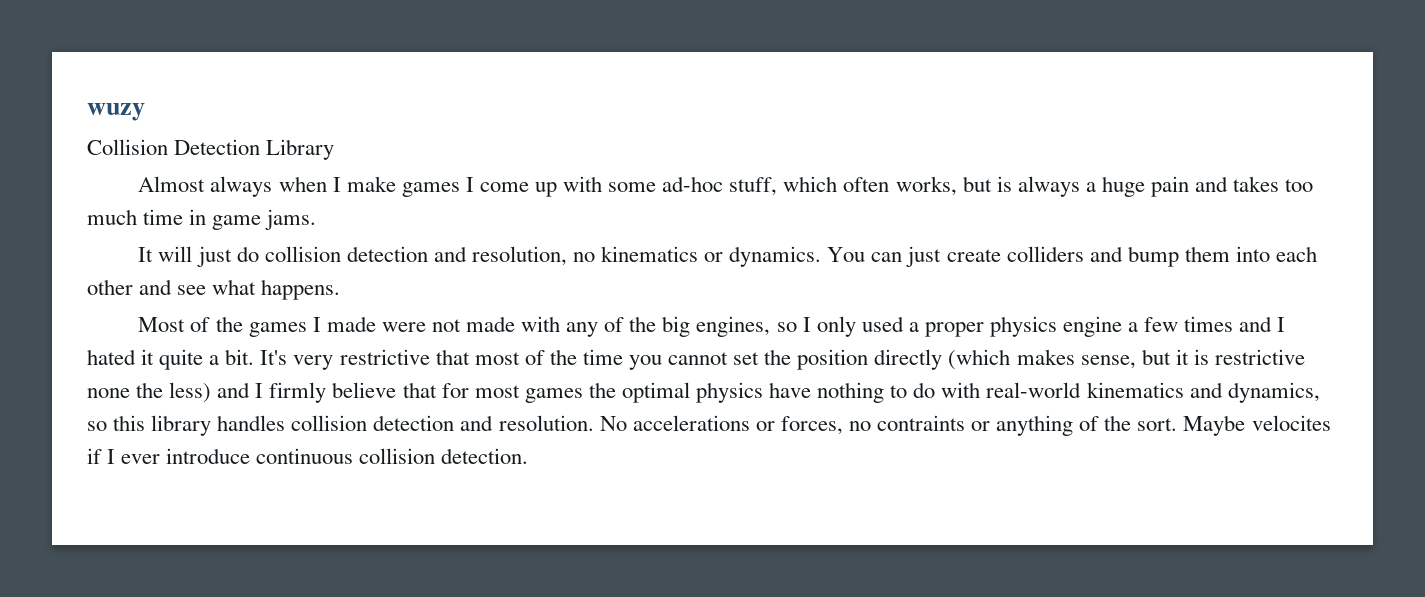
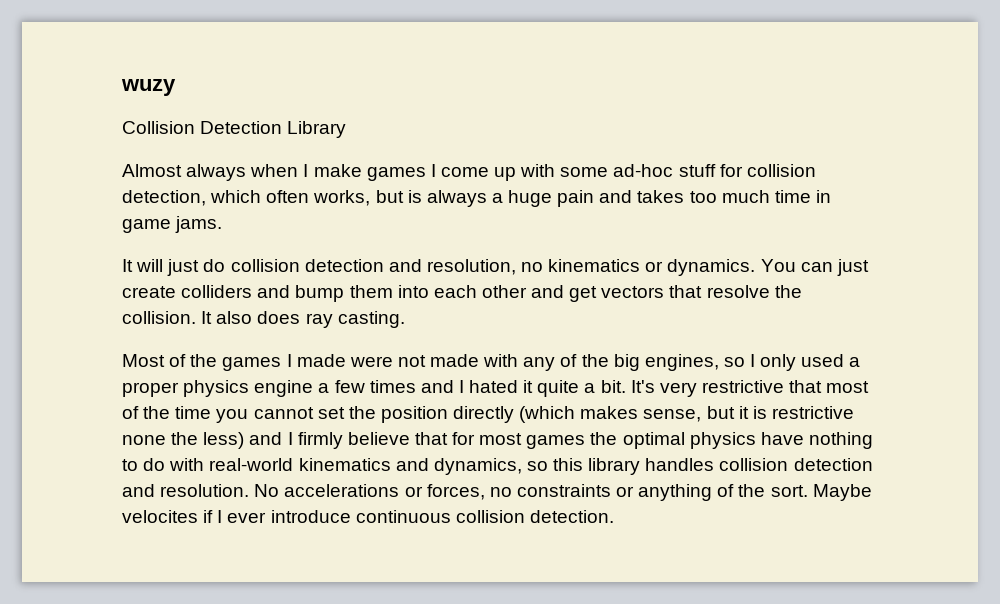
- Almost always when I make games I come up with some ad-hoc stuff, which often works, but is always a huge pain and takes too much time in game jams.
+ Almost always when I make games I come up with some ad-hoc stuff for collision detection, which often works, but is always a huge pain and takes too much time in game jams.
- You can just create colliders and bump them into each other and see what happens.
+ You can just create colliders and bump them into each other and get vectors that resolve the collision. It also does ray casting.
- No accelerations or forces, no contraints or anything of the sort.
+ No accelerations or forces, no constraints or anything of the sort.

